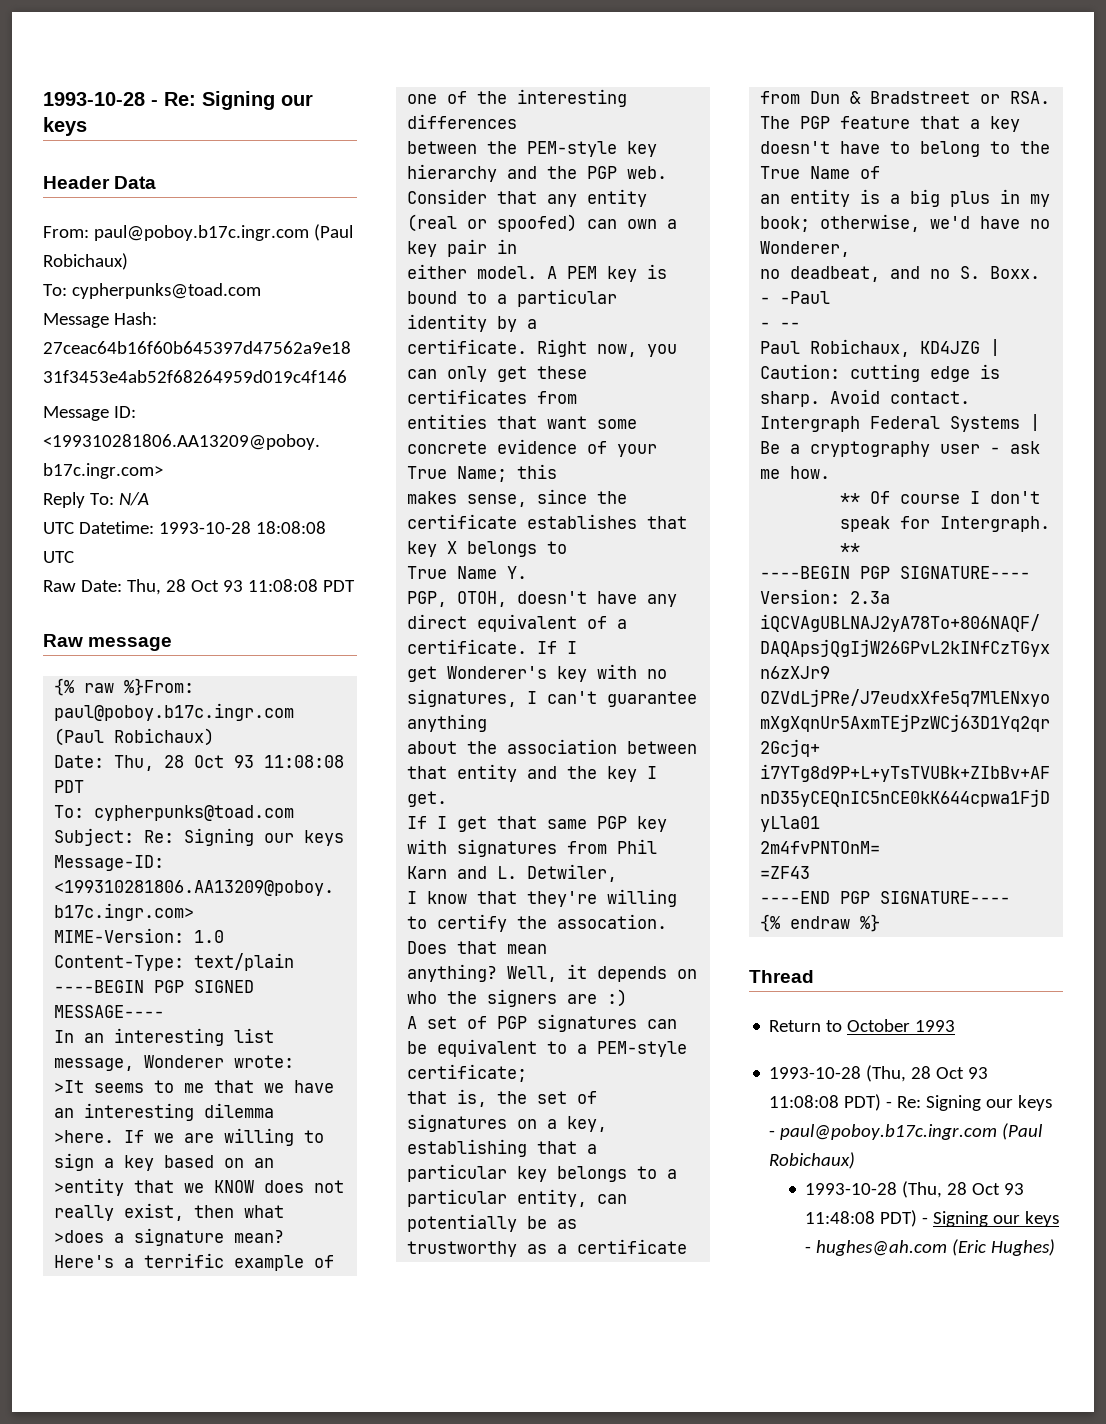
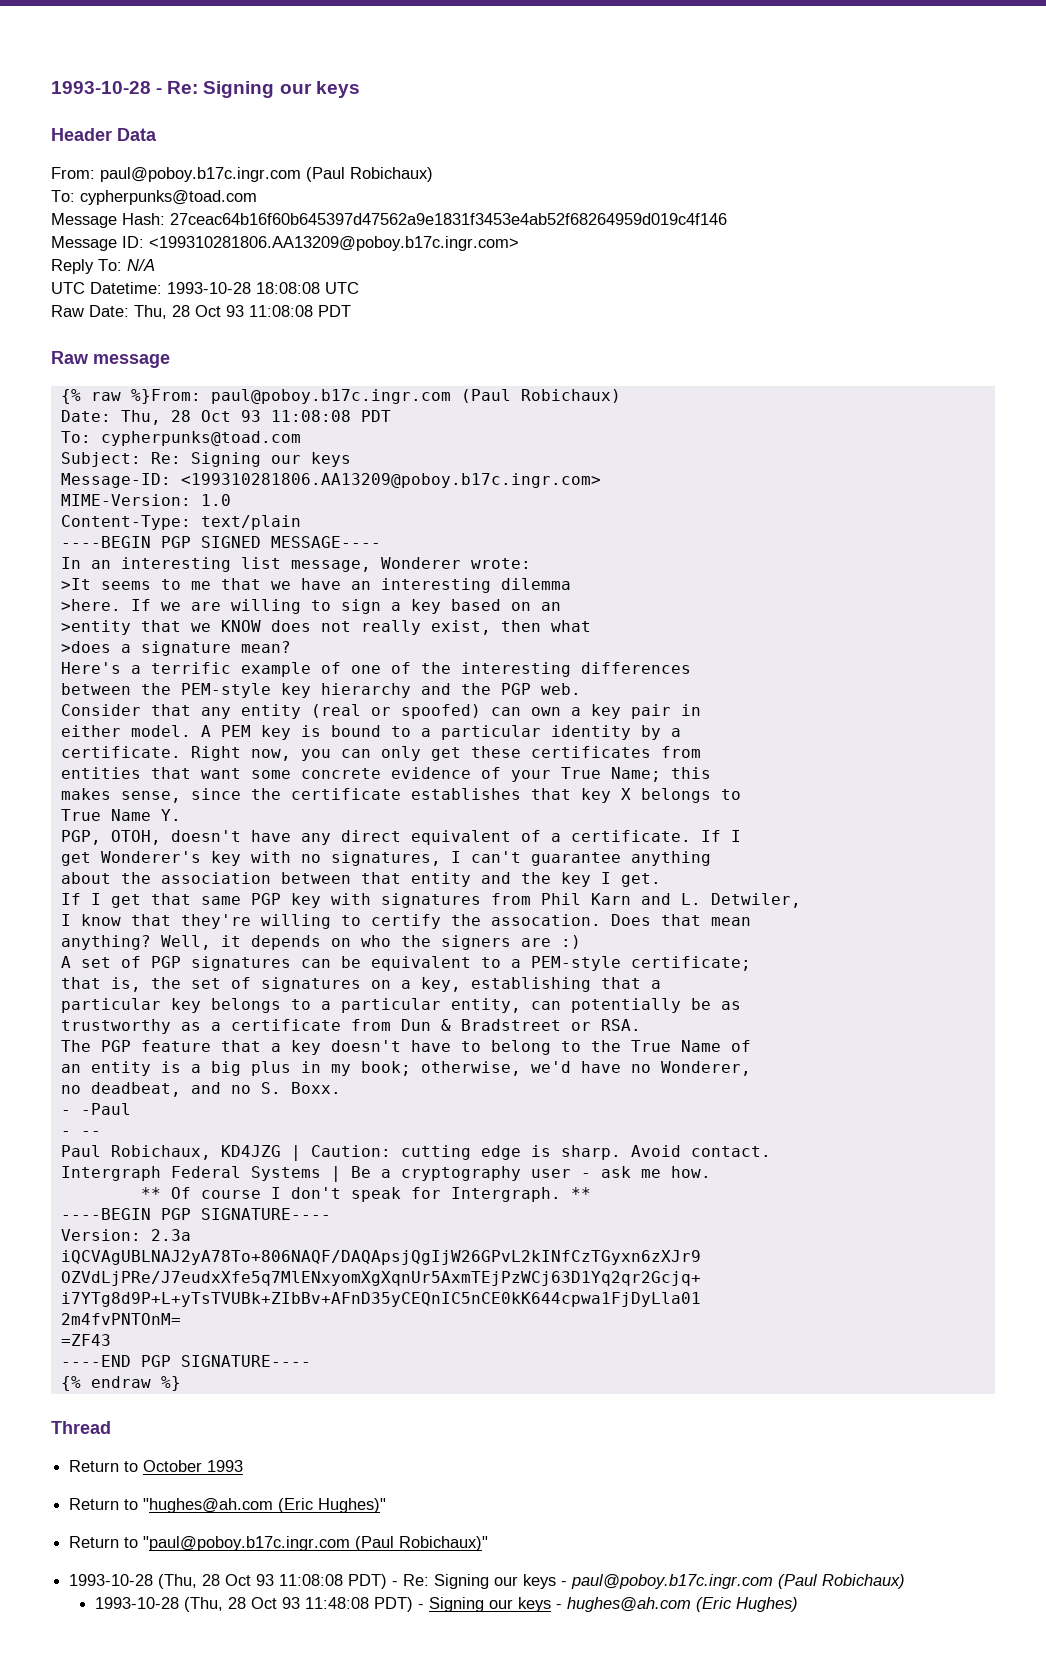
+ Return to "hughes@ah.com (Eric Hughes)"
+ Return to "paul@poboy.b17c.ingr.com (Paul Robichaux)"

